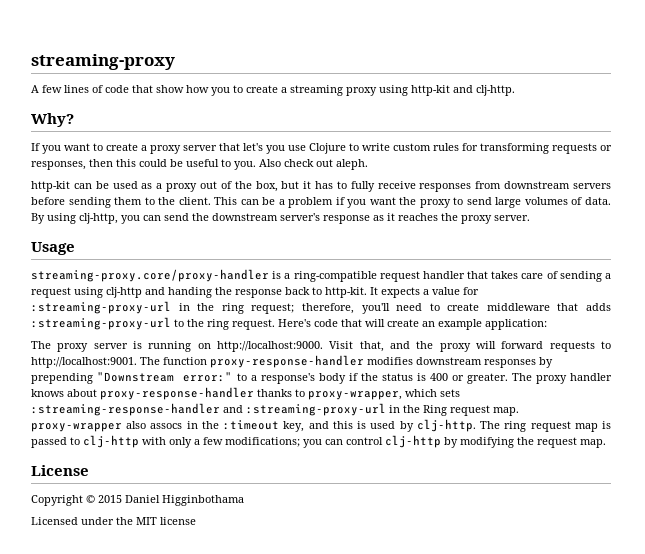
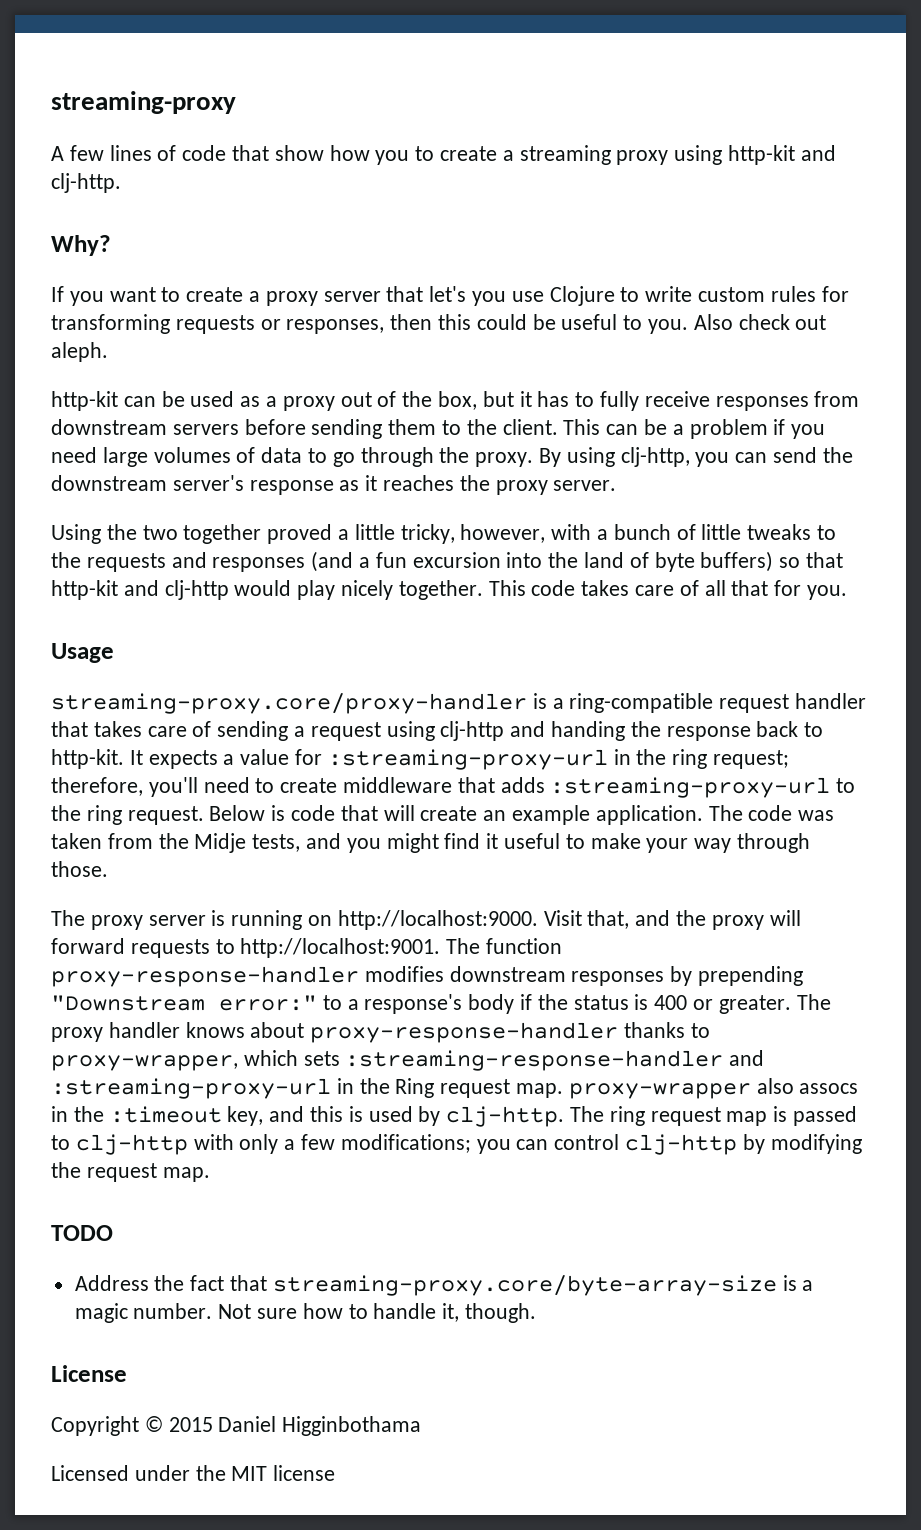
- This can be a problem if you want the proxy to send large volumes of data.
+ This can be a problem if you need large volumes of data to go through the proxy.
+ Using the two together proved a little tricky, however, with a bunch of little tweaks to the requests and responses (and a fun excursion into the land of byte buffers) so that http-kit and clj-http would play nicely together. This code takes care of all that for you.
- Here's code that will create an example application:
+ Below is code that will create an example application. The code was taken from the Midje tests, and you might find it useful to make your way through those.
+ TODO
+ Address the fact that streaming-proxy.core/byte-array-size is a magic number. Not sure how to handle it, though.

